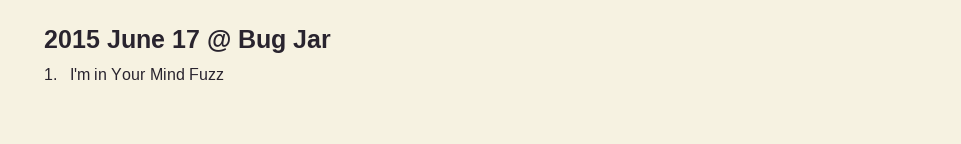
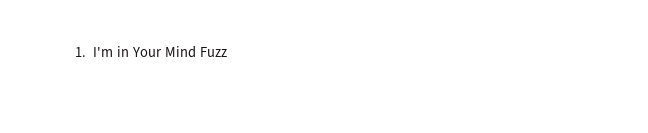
- 2015 June 17 @ Bug Jar

